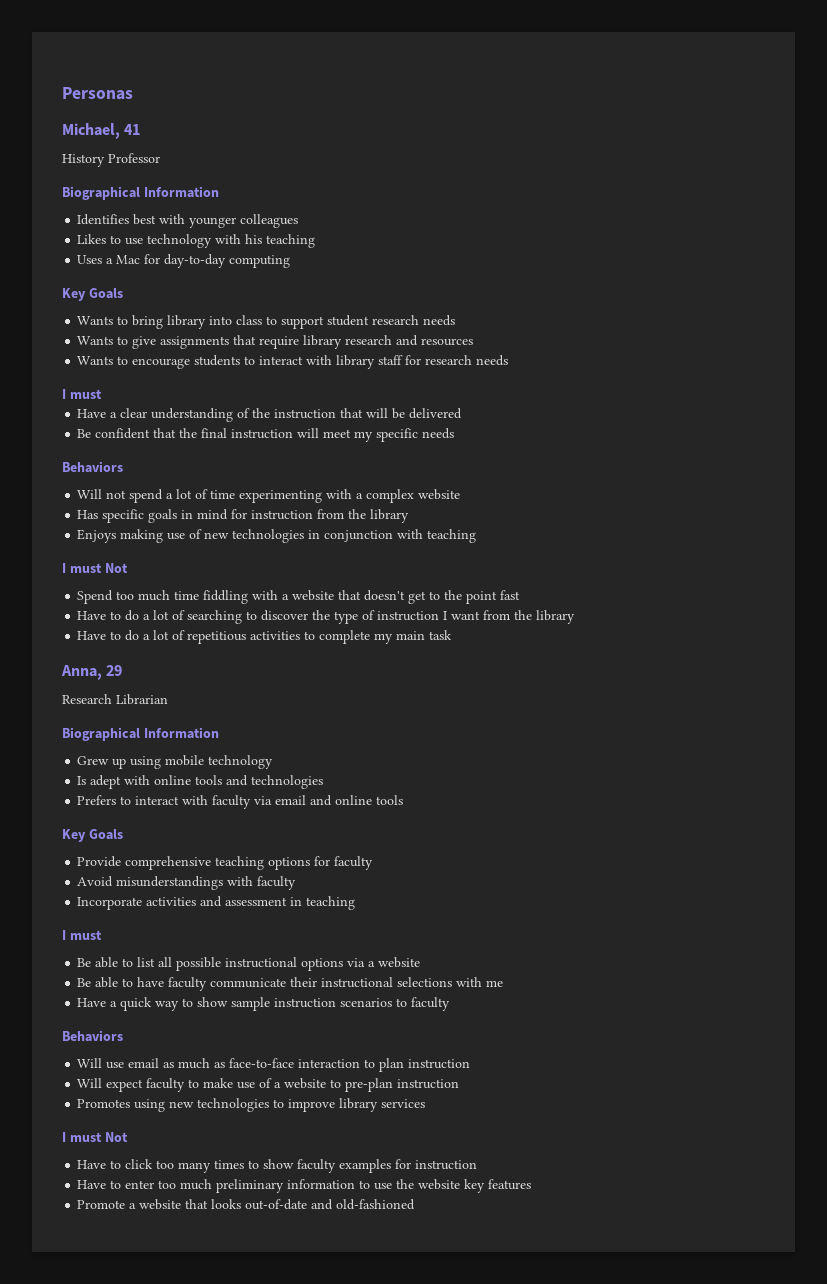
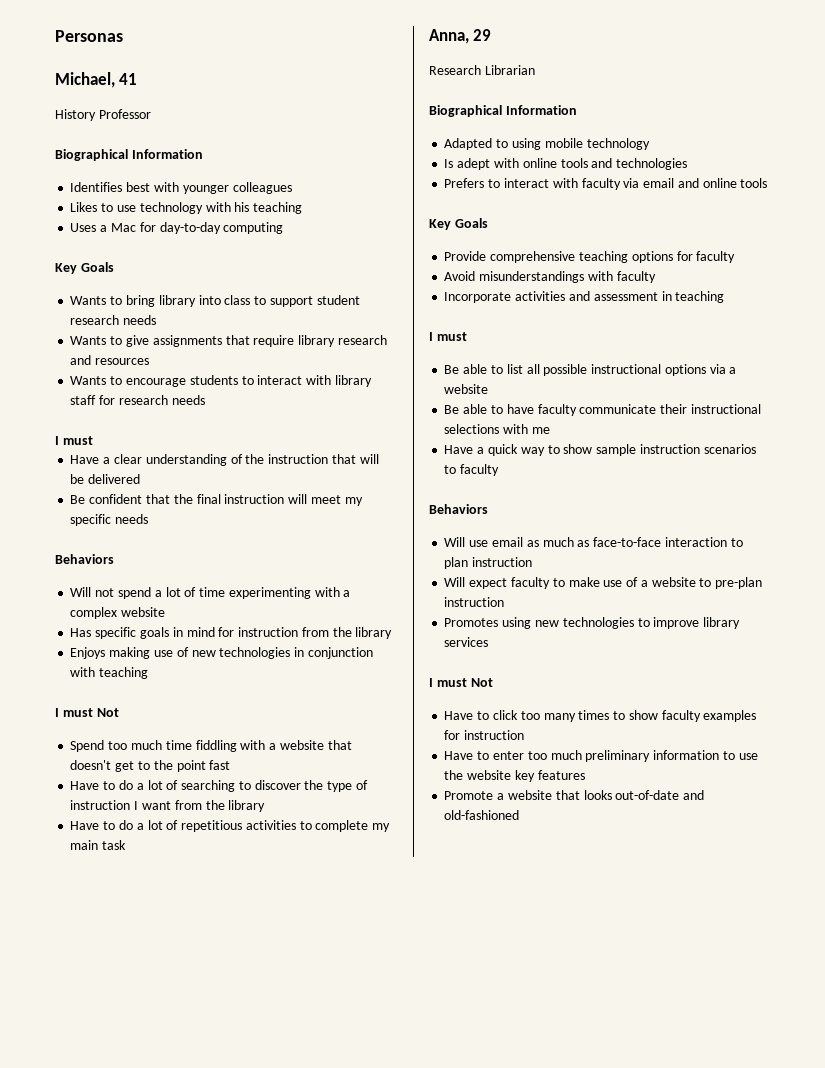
- Grew up using mobile technology
+ Adapted to using mobile technology

